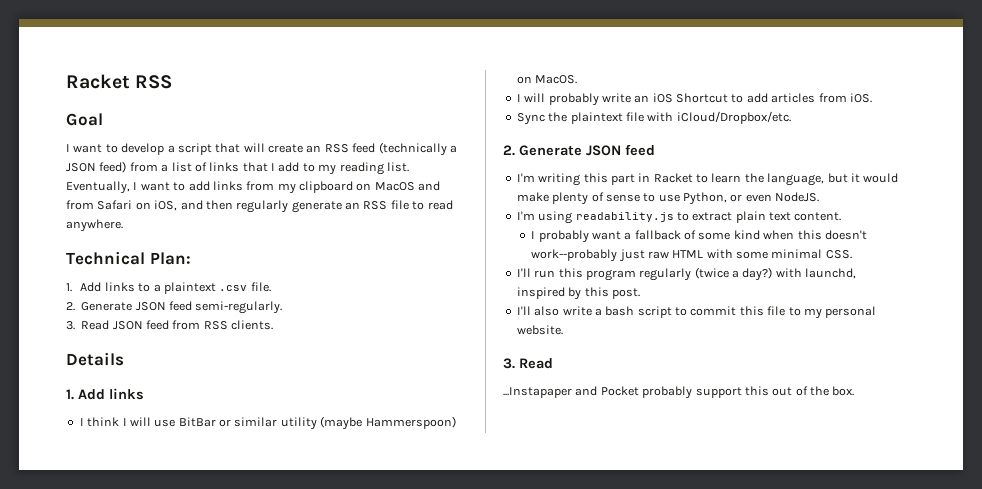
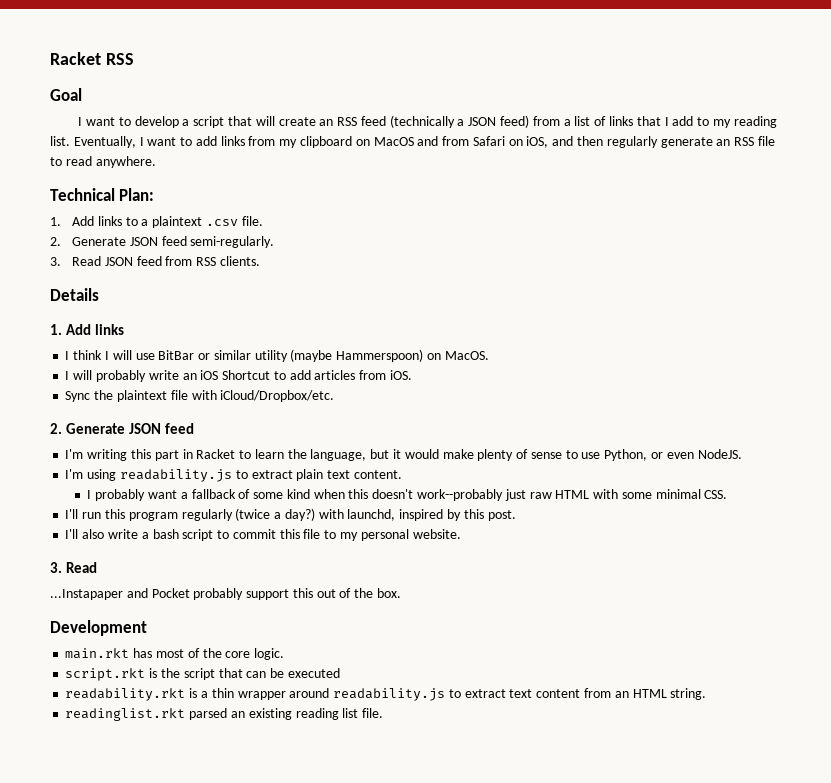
+ Development
+ main.rkt has most of the core logic.
+ script.rkt is the script that can be executed
+ readability.rkt is a thin wrapper around readability.js to extract text content from an HTML string.
+ readinglist.rkt parsed an existing reading list file.

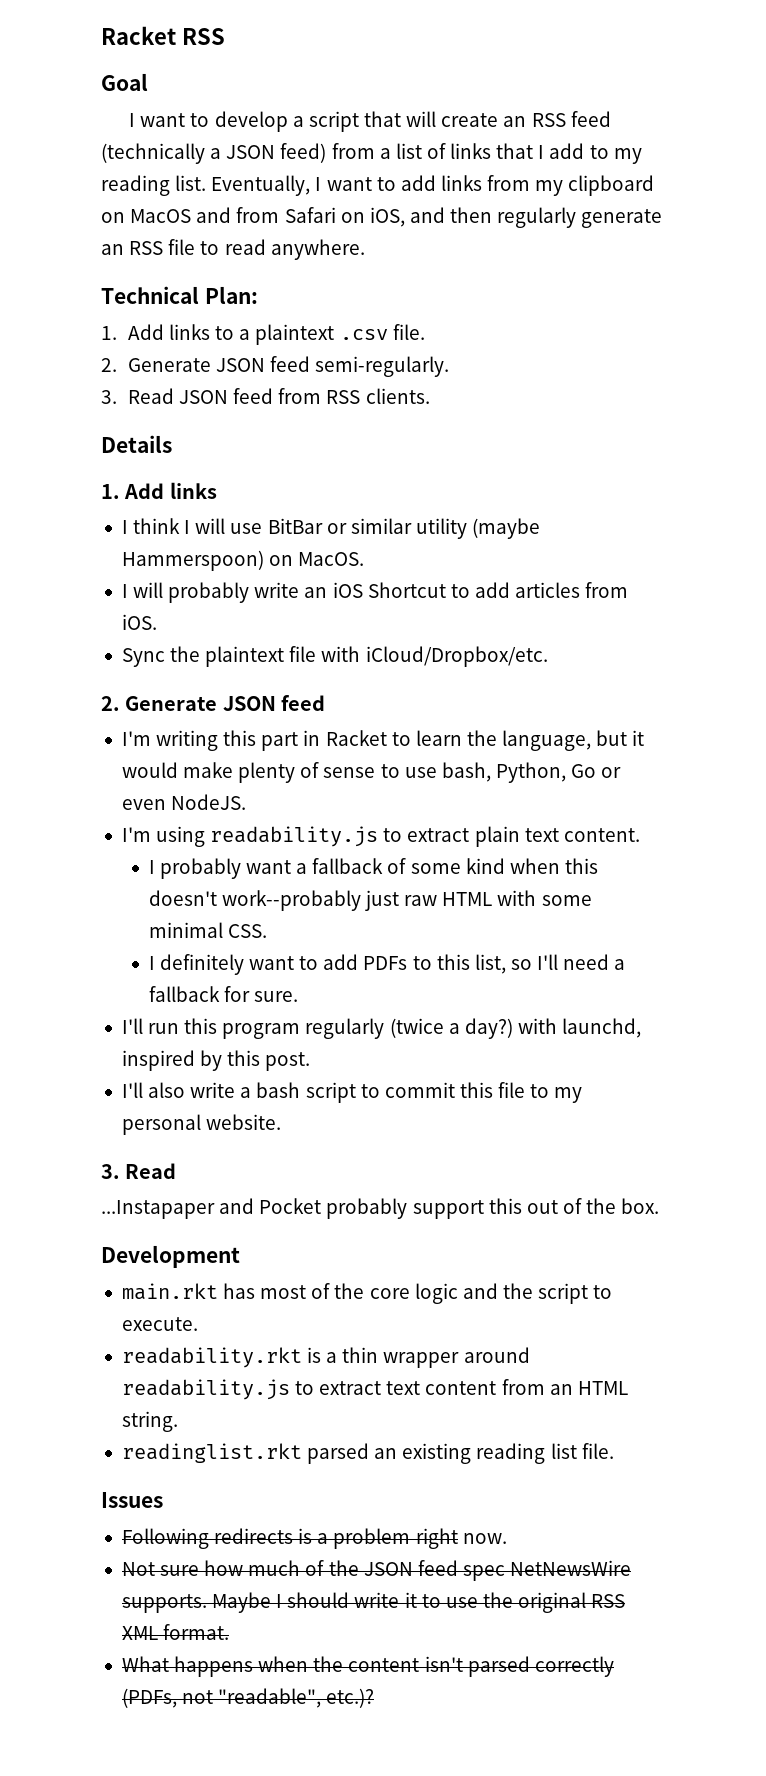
- I'm writing this part in Racket to learn the language, but it would make plenty of sense to use Python, or even NodeJS.
+ I'm writing this part in Racket to learn the language, but it would make plenty of sense to use bash, Python, Go or even NodeJS.
+ I definitely want to add PDFs to this list, so I'll need a fallback for sure.
- main.rkt has most of the core logic.
- script.rkt is the script that can be executed
+ main.rkt has most of the core logic and the script to execute.
+ Issues
+ Following redirects is a problem right now.
+ Not sure how much of the JSON feed spec NetNewsWire supports. Maybe I should write it to use the original RSS XML format.
+ What happens when the content isn't parsed correctly (PDFs, not "readable", etc.)?

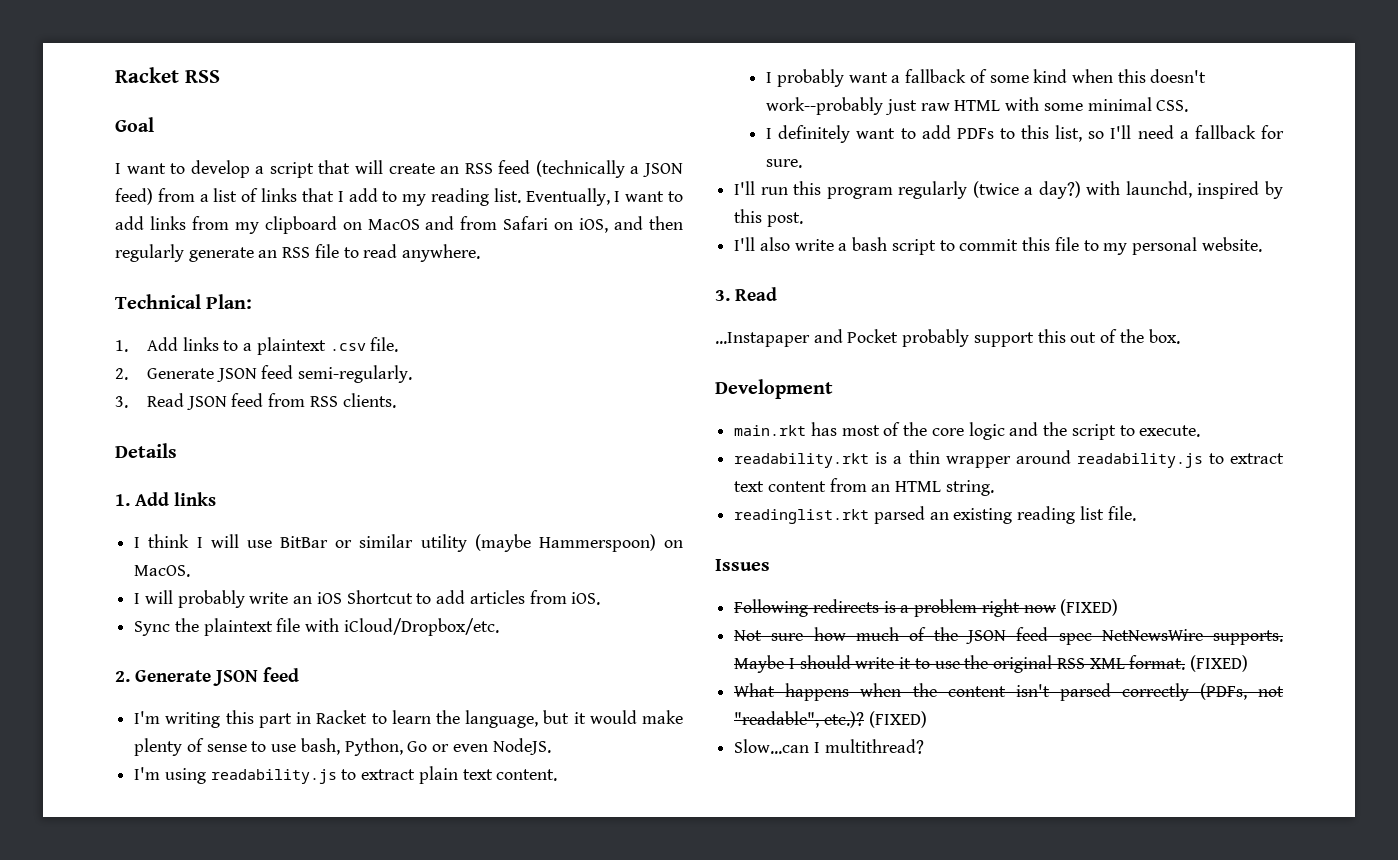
- Following redirects is a problem right now.
+ Following redirects is a problem right now (FIXED)
- Maybe I should write it to use the original RSS XML format.
+ Maybe I should write it to use the original RSS XML format. (FIXED)
- What happens when the content isn't parsed correctly (PDFs, not "readable", etc.)?
+ What happens when the content isn't parsed correctly (PDFs, not "readable", etc.)? (FIXED)
+ Slow...can I multithread?

